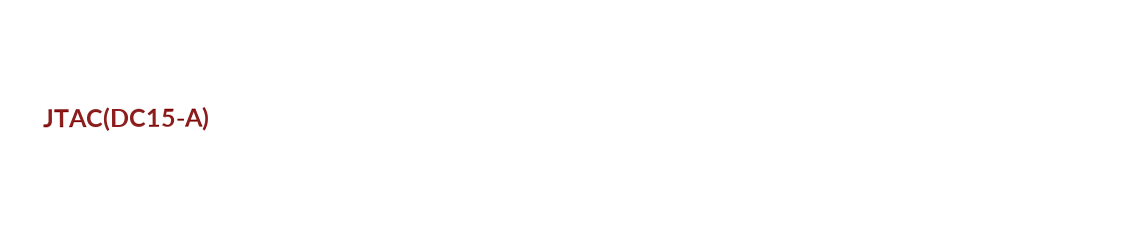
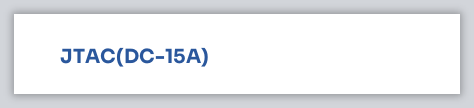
- JTAC(DC15-A)
+ JTAC(DC-15A)

